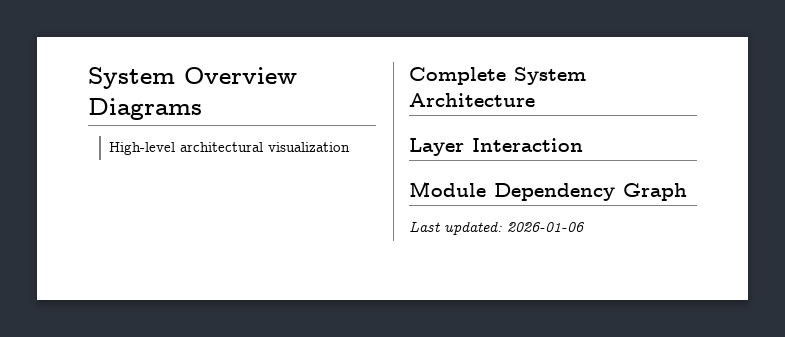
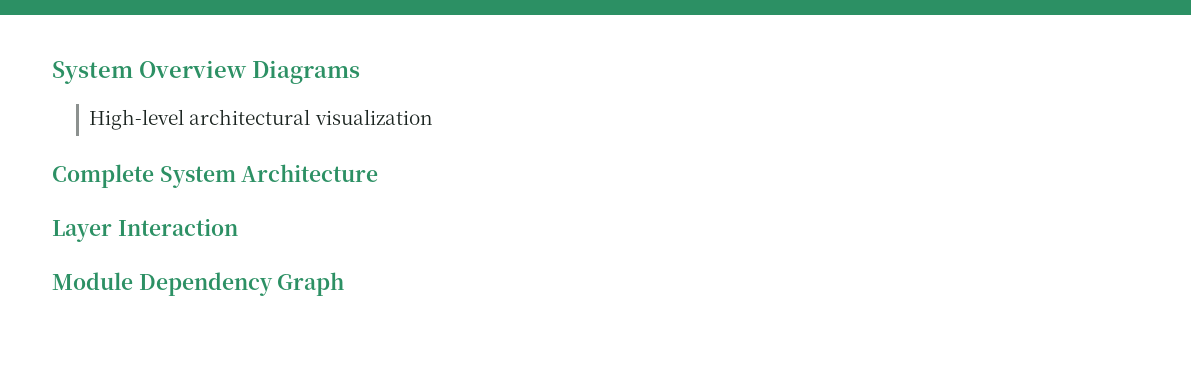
- Last updated: 2026-01-06

